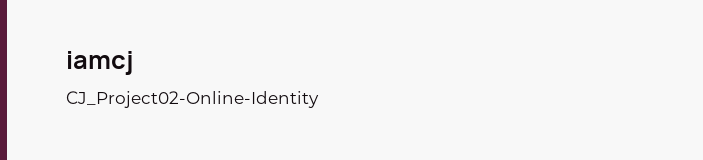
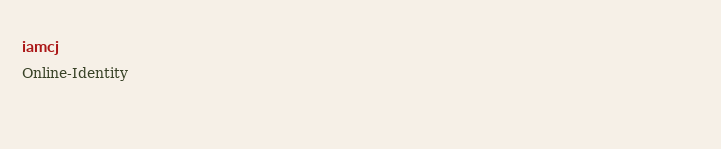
- CJ_Project02-Online-Identity
+ Online-Identity

